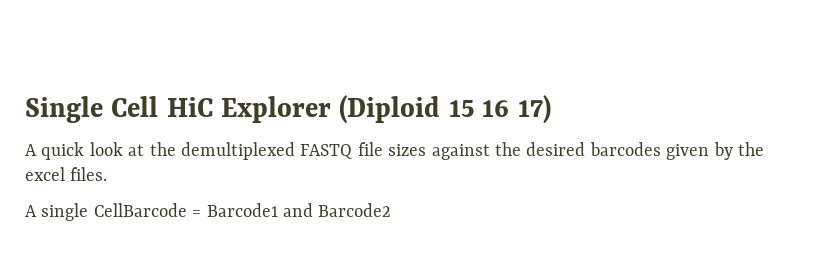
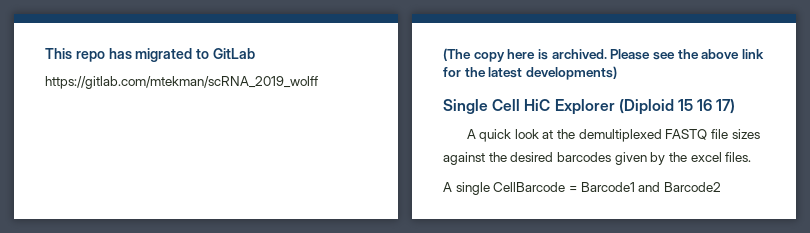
+ This repo has migrated to GitLab
+ https://gitlab.com/mtekman/scRNA_2019_wolff
+ (The copy here is archived. Please see the above link for the latest developments)

